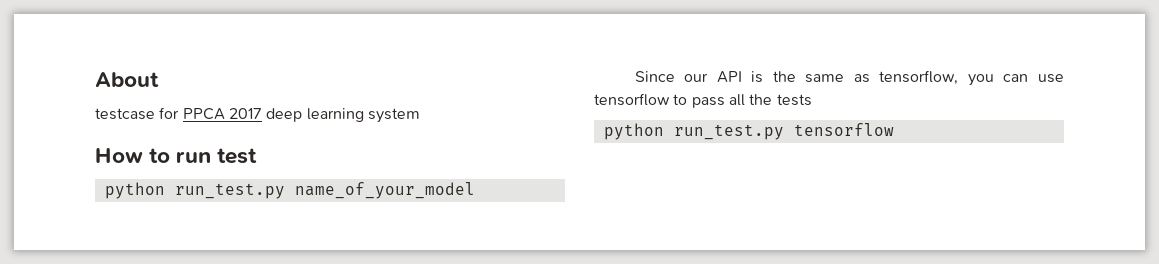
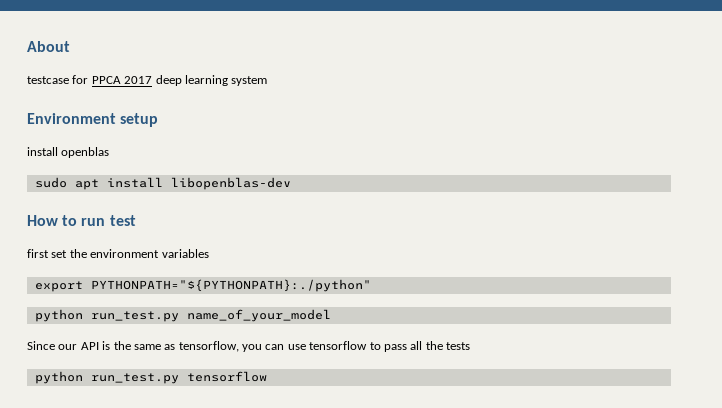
+ Environment setup
+ install openblas
+ sudo apt install libopenblas-dev
  How to run test
+ first set the environment variables
+ export PYTHONPATH="${PYTHONPATH}:./python"

